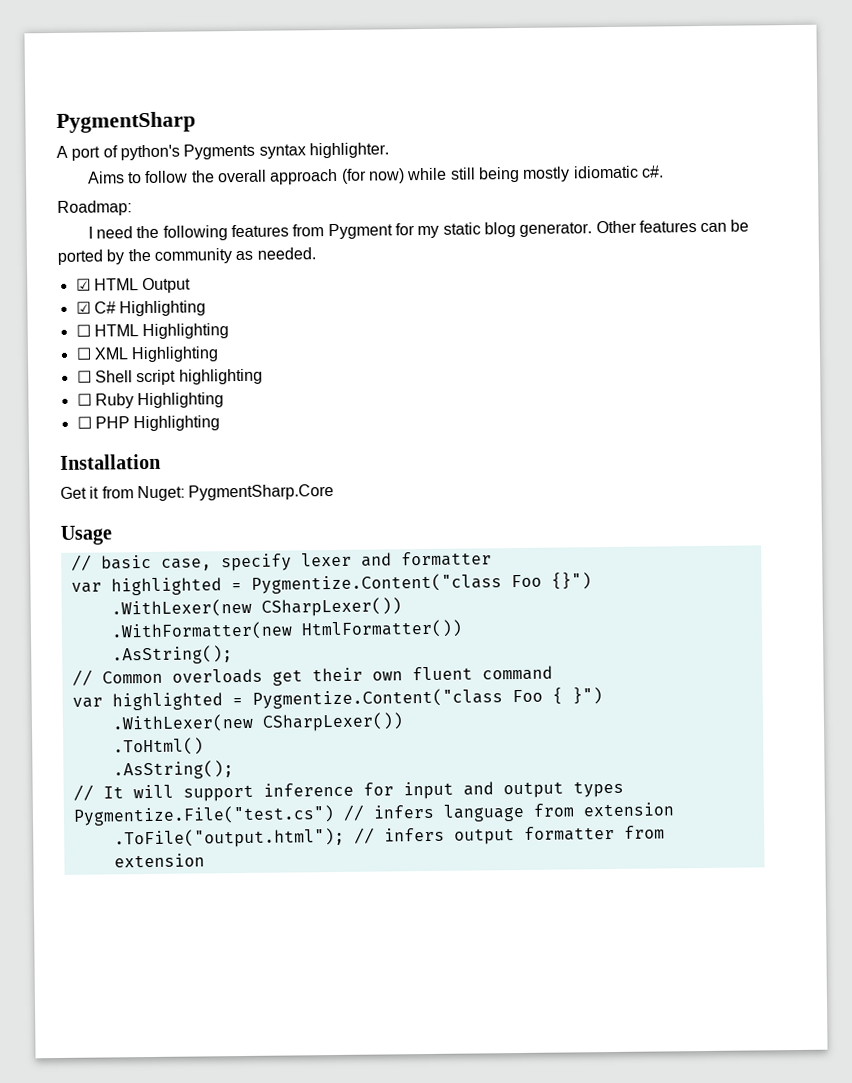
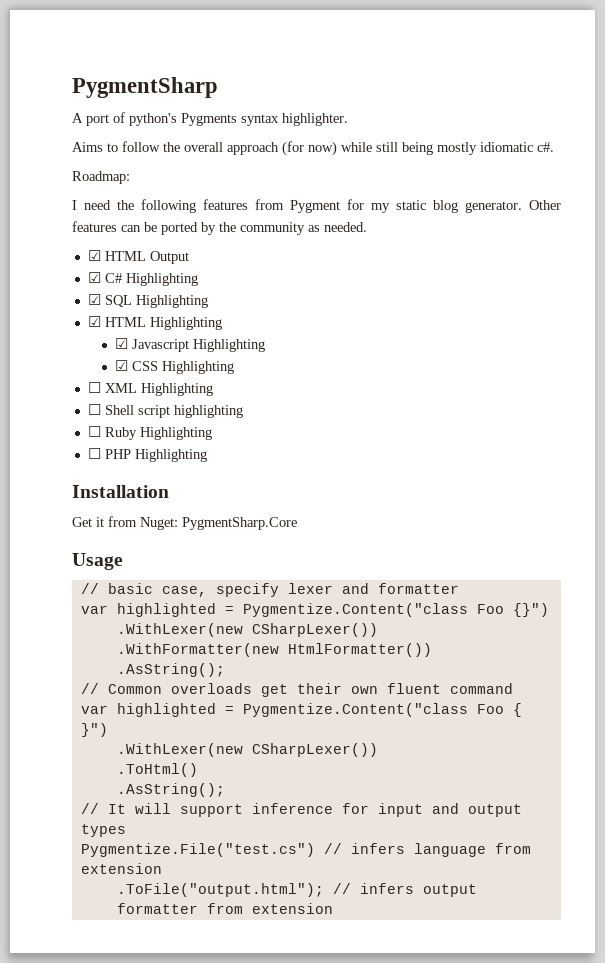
- ☐ HTML Highlighting
+ ☑ SQL Highlighting
+ ☑ HTML Highlighting
+ ☑ Javascript Highlighting
+ ☑ CSS Highlighting

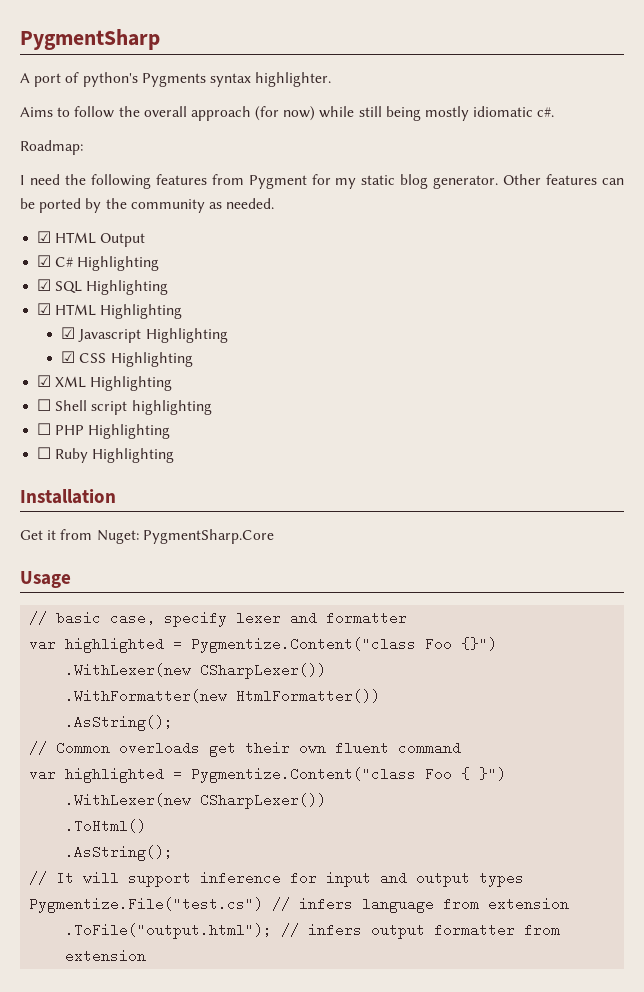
- ☐ XML Highlighting
+ ☑ XML Highlighting
+ ☐ PHP Highlighting
  ☐ Ruby Highlighting
- ☐ PHP Highlighting

